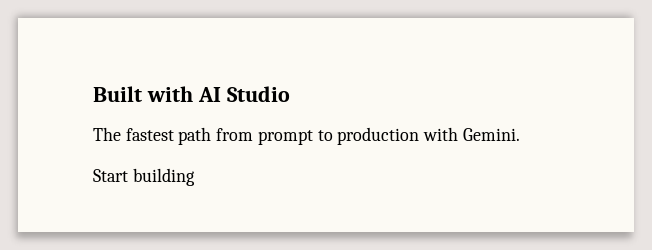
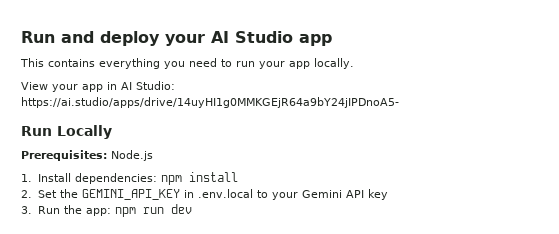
- Built with AI Studio
- The fastest path from prompt to production with Gemini.
- Start building
+ Run and deploy your AI Studio app
+ This contains everything you need to run your app locally.
+ View your app in AI Studio: https://ai.studio/apps/drive/14uyHI1g0MMKGEjR64a9bY24jIPDnoA5-
+ Run Locally
+ Prerequisites: Node.js
+ 1. Install dependencies: npm install
+ 2. Set the GEMINI_API_KEY in .env.local to your Gemini API key
+ 3. Run the app: npm run dev

